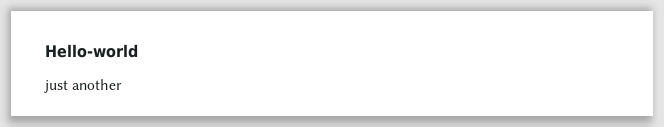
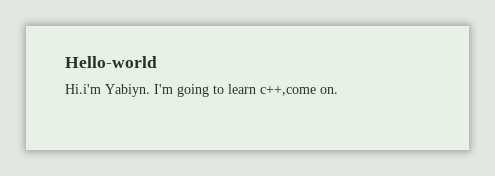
- just another
+ Hi.i'm Yabiyn. I'm going to learn c++,come on.

